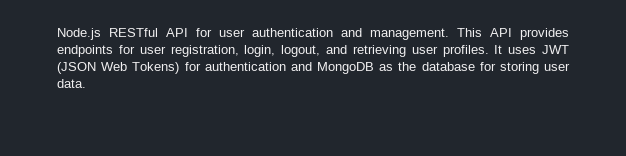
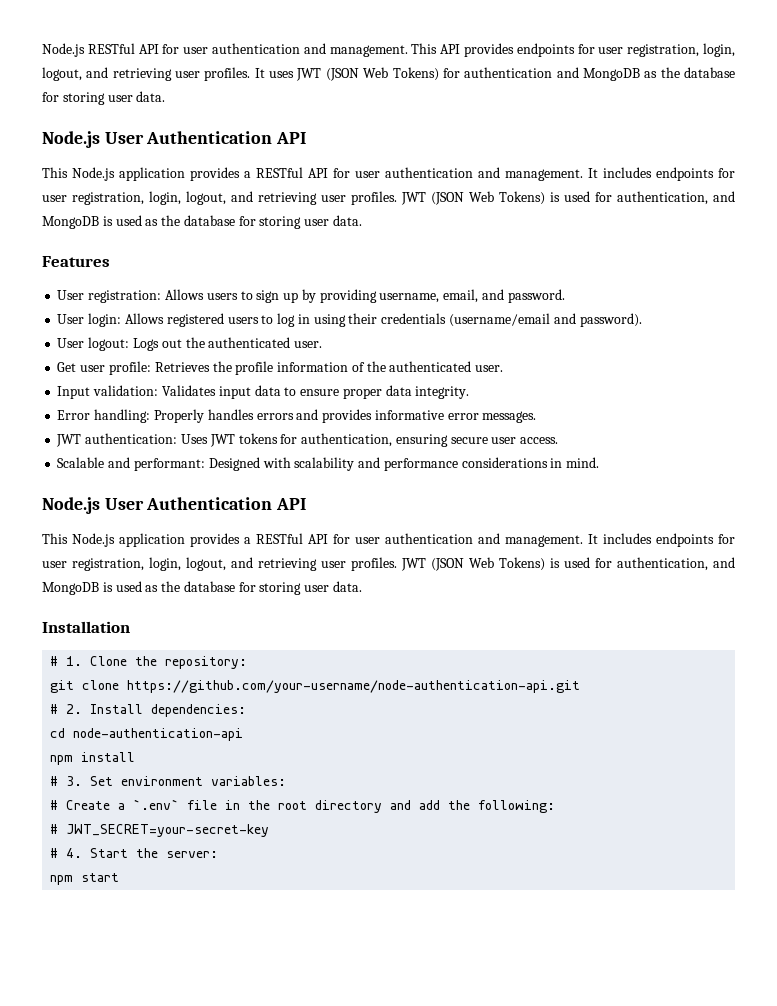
  It uses JWT (JSON Web Tokens) for authentication and MongoDB as the database for storing user data.
+ Node.js User Authentication API
+ This Node.js application provides a RESTful API for user authentication and management. It includes endpoints for user registration, login, logout, and retrieving user profiles. JWT (JSON Web Tokens) is used for authentication, and MongoDB is used as the database for storing user data.
+ Features
+ User registration: Allows users to sign up by providing username, email, and password.
+ User login: Allows registered users to log in using their credentials (username/email and password).
+ User logout: Logs out the authenticated user.
+ Get user profile: Retrieves the profile information of the authenticated user.
+ Input validation: Validates input data to ensure proper data integrity.
+ Error handling: Properly handles errors and provides informative error messages.
+ JWT authentication: Uses JWT tokens for authentication, ensuring secure user access.
+ Scalable and performant: Designed with scalability and performance considerations in mind.
+ Node.js User Authentication API
+ This Node.js application provides a RESTful API for user authentication and management. It includes endpoints for user registration, login, logout, and retrieving user profiles. JWT (JSON Web Tokens) is used for authentication, and MongoDB is used as the database for storing user data.
+ Installation
+ # 1. Clone the repository:
+ git clone https://github.com/your-username/node-authentication-api.git
+ # 2. Install dependencies:
+ cd node-authentication-api
+ npm install
+ # 3. Set environment variables:
+ # Create a `.env` file in the root directory and add the following:
+ # JWT_SECRET=your-secret-key
+ # 4. Start the server:
+ npm start

